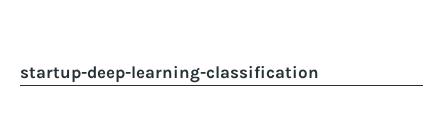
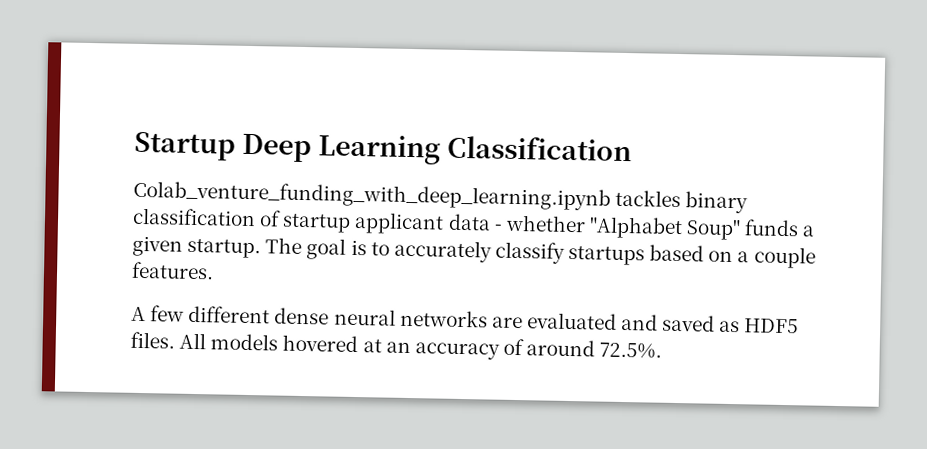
- startup-deep-learning-classification
+ Startup Deep Learning Classification
+ Colab_venture_funding_with_deep_learning.ipynb tackles binary classification of startup applicant data - whether "Alphabet Soup" funds a given startup. The goal is to accurately classify startups based on a couple features.
+ A few different dense neural networks are evaluated and saved as HDF5 files. All models hovered at an accuracy of around 72.5%.

